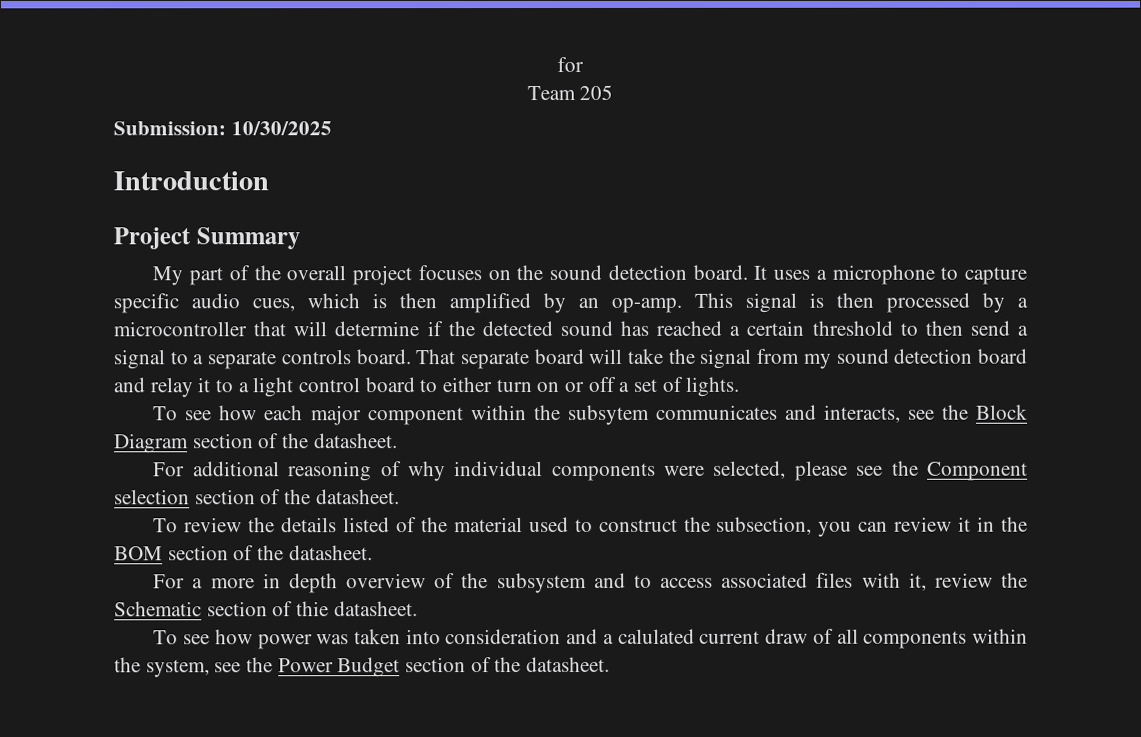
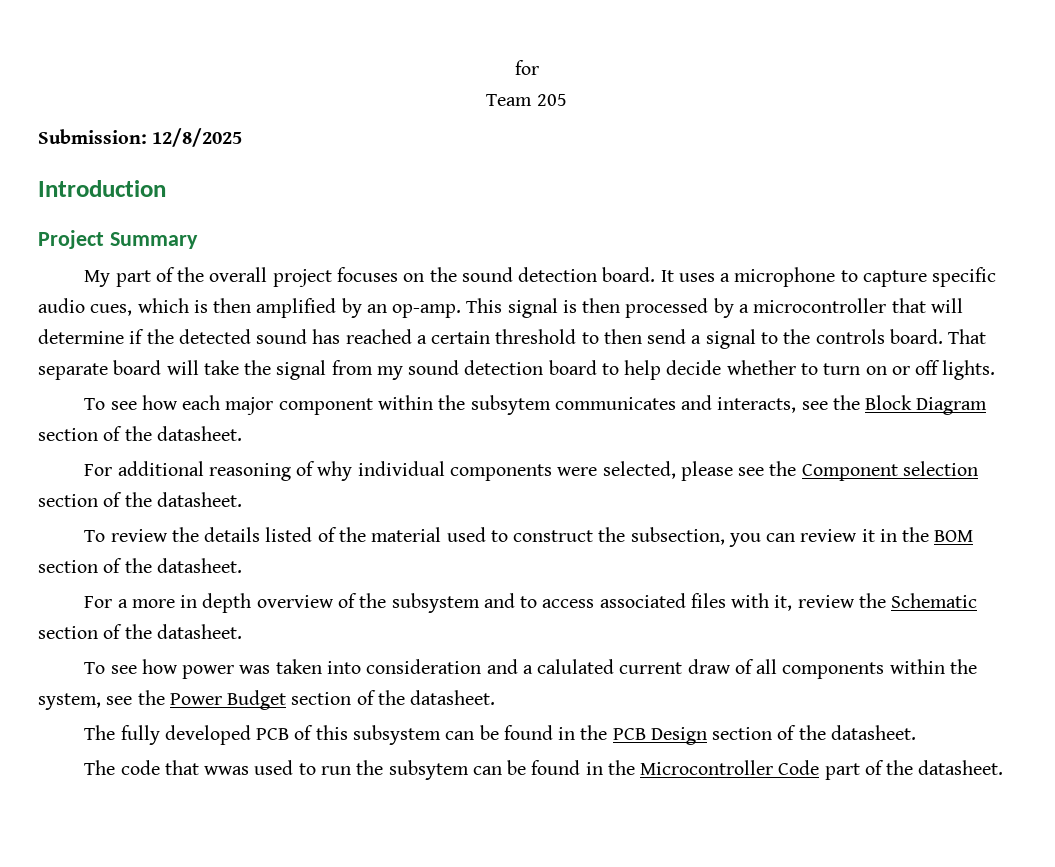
- Submission: 10/30/2025
+ Submission: 12/8/2025
- This signal is then processed by a microcontroller that will determine if the detected sound has reached a certain threshold to then send a signal to a separate controls board.
+ This signal is then processed by a microcontroller that will determine if the detected sound has reached a certain threshold to then send a signal to the controls board.
- That separate board will take the signal from my sound detection board and relay it to a light control board to either turn on or off a set of lights.
+ That separate board will take the signal from my sound detection board to help decide whether to turn on or off lights.
- For a more in depth overview of the subsystem and to access associated files with it, review the Schematic section of thie datasheet.
+ For a more in depth overview of the subsystem and to access associated files with it, review the Schematic section of the datasheet.
+ The fully developed PCB of this subsystem can be found in the PCB Design section of the datasheet.
+ The code that wwas used to run the subsytem can be found in the Microcontroller Code part of the datasheet.

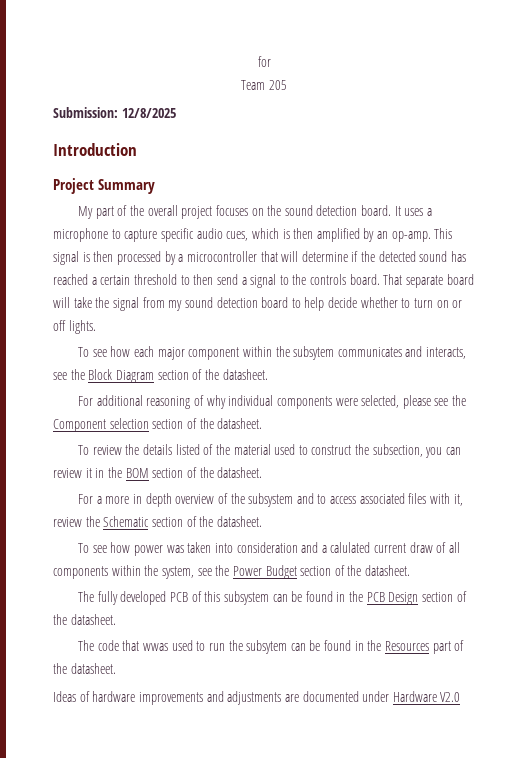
- The code that wwas used to run the subsytem can be found in the Microcontroller Code part of the datasheet.
+ The code that wwas used to run the subsytem can be found in the Resources part of the datasheet.
+ Ideas of hardware improvements and adjustments are documented under Hardware V2.0

